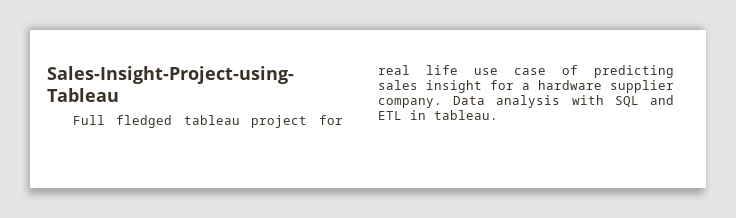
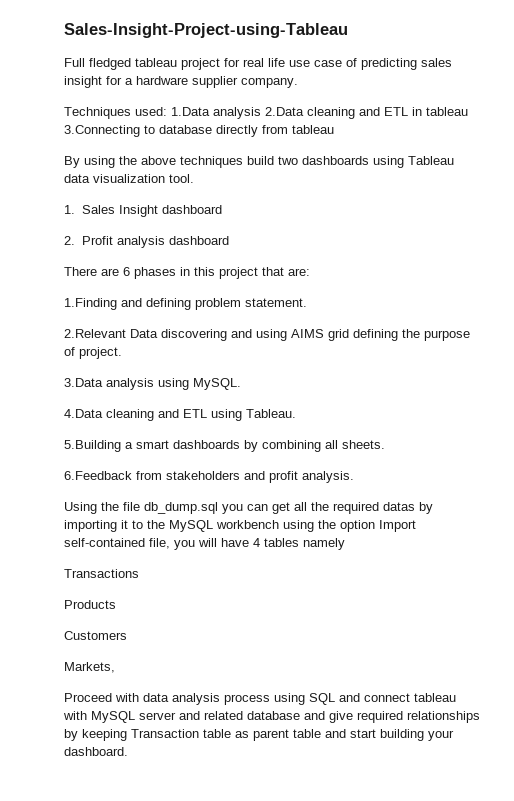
- Full fledged tableau project for real life use case of predicting sales insight for a hardware supplier company. Data analysis with SQL and ETL in tableau.
+ Full fledged tableau project for real life use case of predicting sales insight for a hardware supplier company.
+ Techniques used: 1.Data analysis 2.Data cleaning and ETL in tableau 3.Connecting to database directly from tableau
+ By using the above techniques build two dashboards using Tableau data visualization tool.
+ 1. Sales Insight dashboard
+ 2. Profit analysis dashboard
+ There are 6 phases in this project that are:
+ 1.Finding and defining problem statement.
+ 2.Relevant Data discovering and using AIMS grid defining the purpose of project.
+ 3.Data analysis using MySQL.
+ 4.Data cleaning and ETL using Tableau.
+ 5.Building a smart dashboards by combining all sheets.
+ 6.Feedback from stakeholders and profit analysis.
+ Using the file db_dump.sql you can get all the required datas by importing it to the MySQL workbench using the option Import self-contained file, you will have 4 tables namely
+ Transactions
+ Products
+ Customers
+ Markets,
+ Proceed with data analysis process using SQL and connect tableau with MySQL server and related database and give required relationships by keeping Transaction table as parent table and start building your dashboard.

